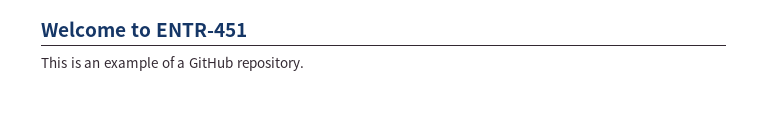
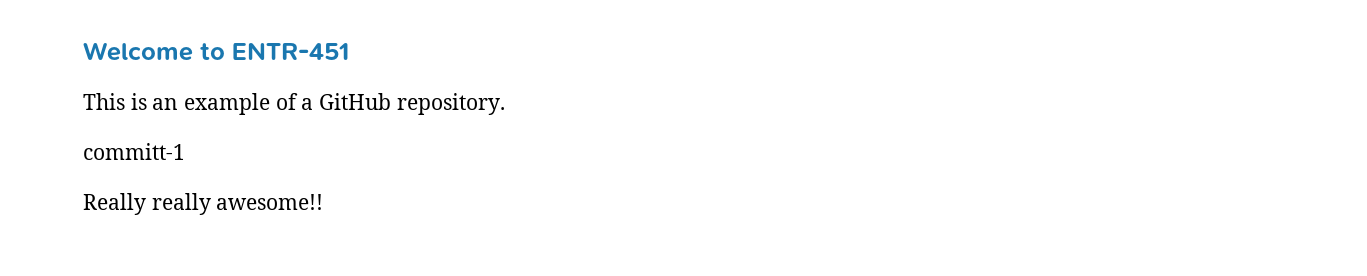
+ committ-1
+ Really really awesome!!

